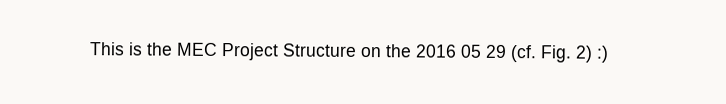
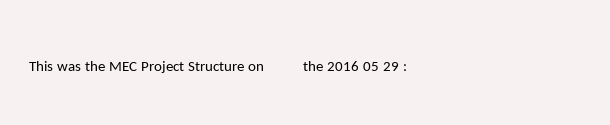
- This is the MEC Project Structure on the 2016 05 29 (cf. Fig. 2) :)
+ This was the MEC Project Structure on the 2016 05 29 :

